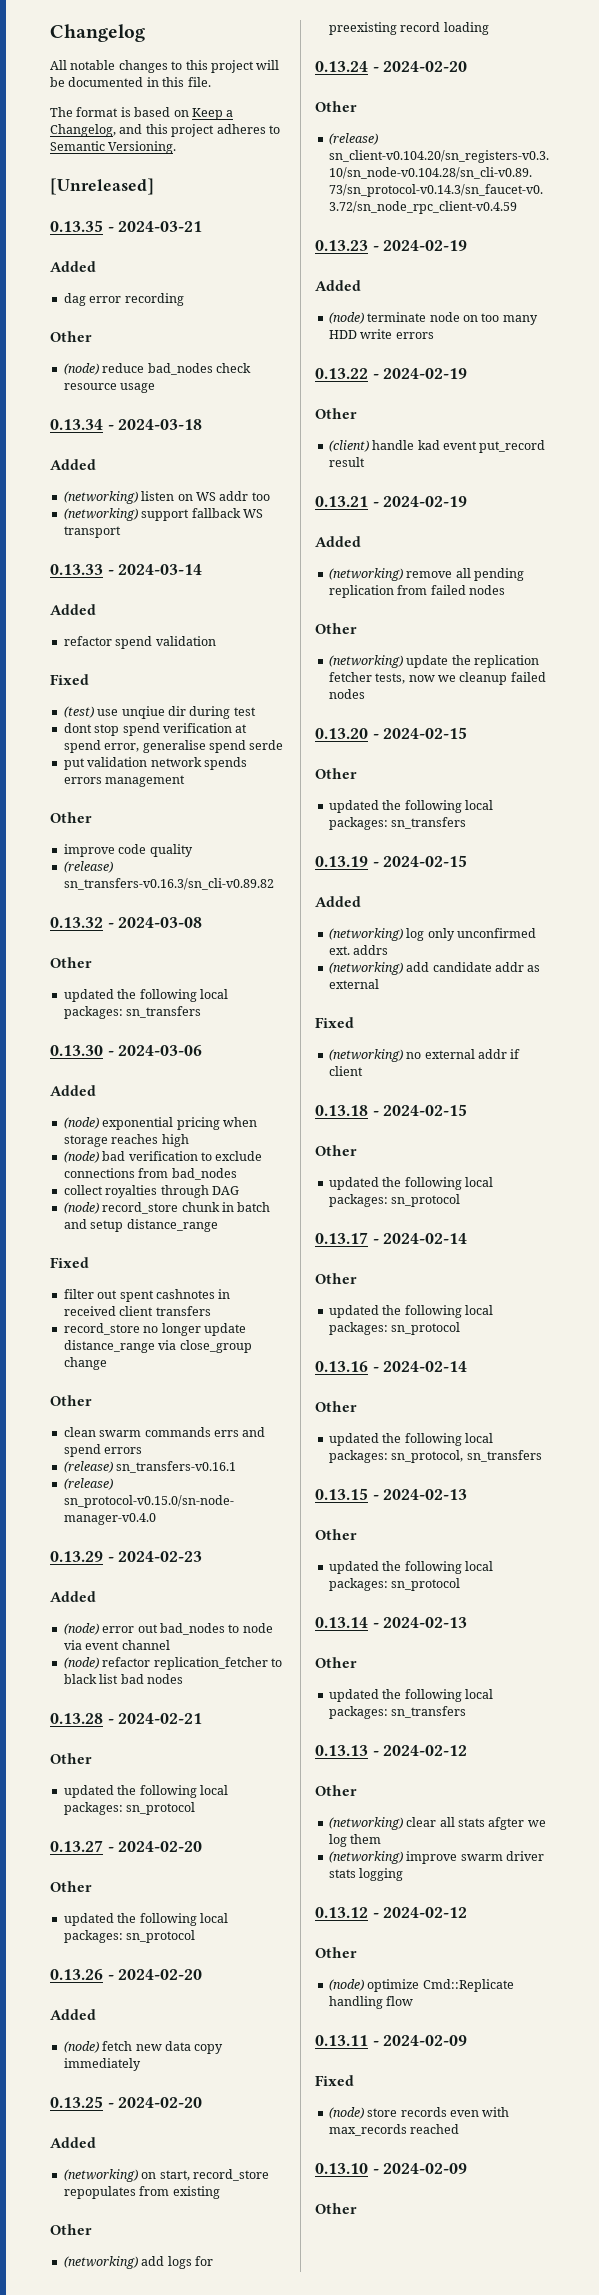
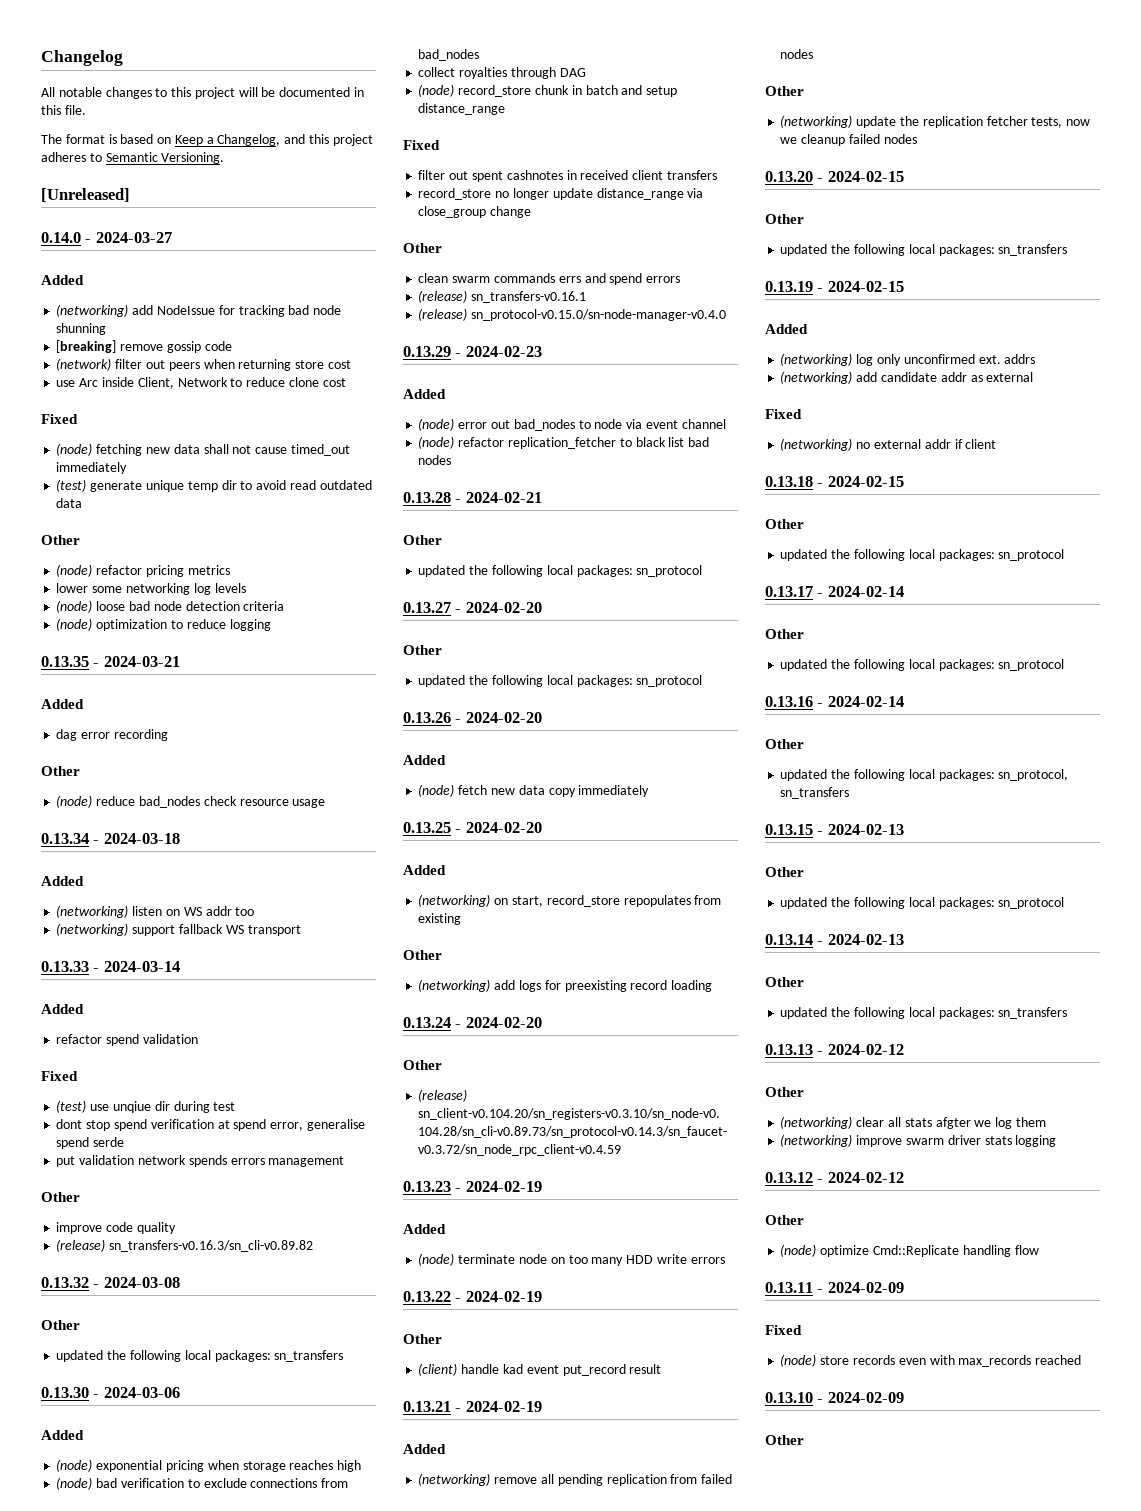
+ 0.14.0 - 2024-03-27
+ Added
+ (networking) add NodeIssue for tracking bad node shunning
+ [breaking] remove gossip code
+ (network) filter out peers when returning store cost
+ use Arc inside Client, Network to reduce clone cost
+ Fixed
+ (node) fetching new data shall not cause timed_out immediately
+ (test) generate unique temp dir to avoid read outdated data
+ Other
+ (node) refactor pricing metrics
+ lower some networking log levels
+ (node) loose bad node detection criteria
+ (node) optimization to reduce logging

